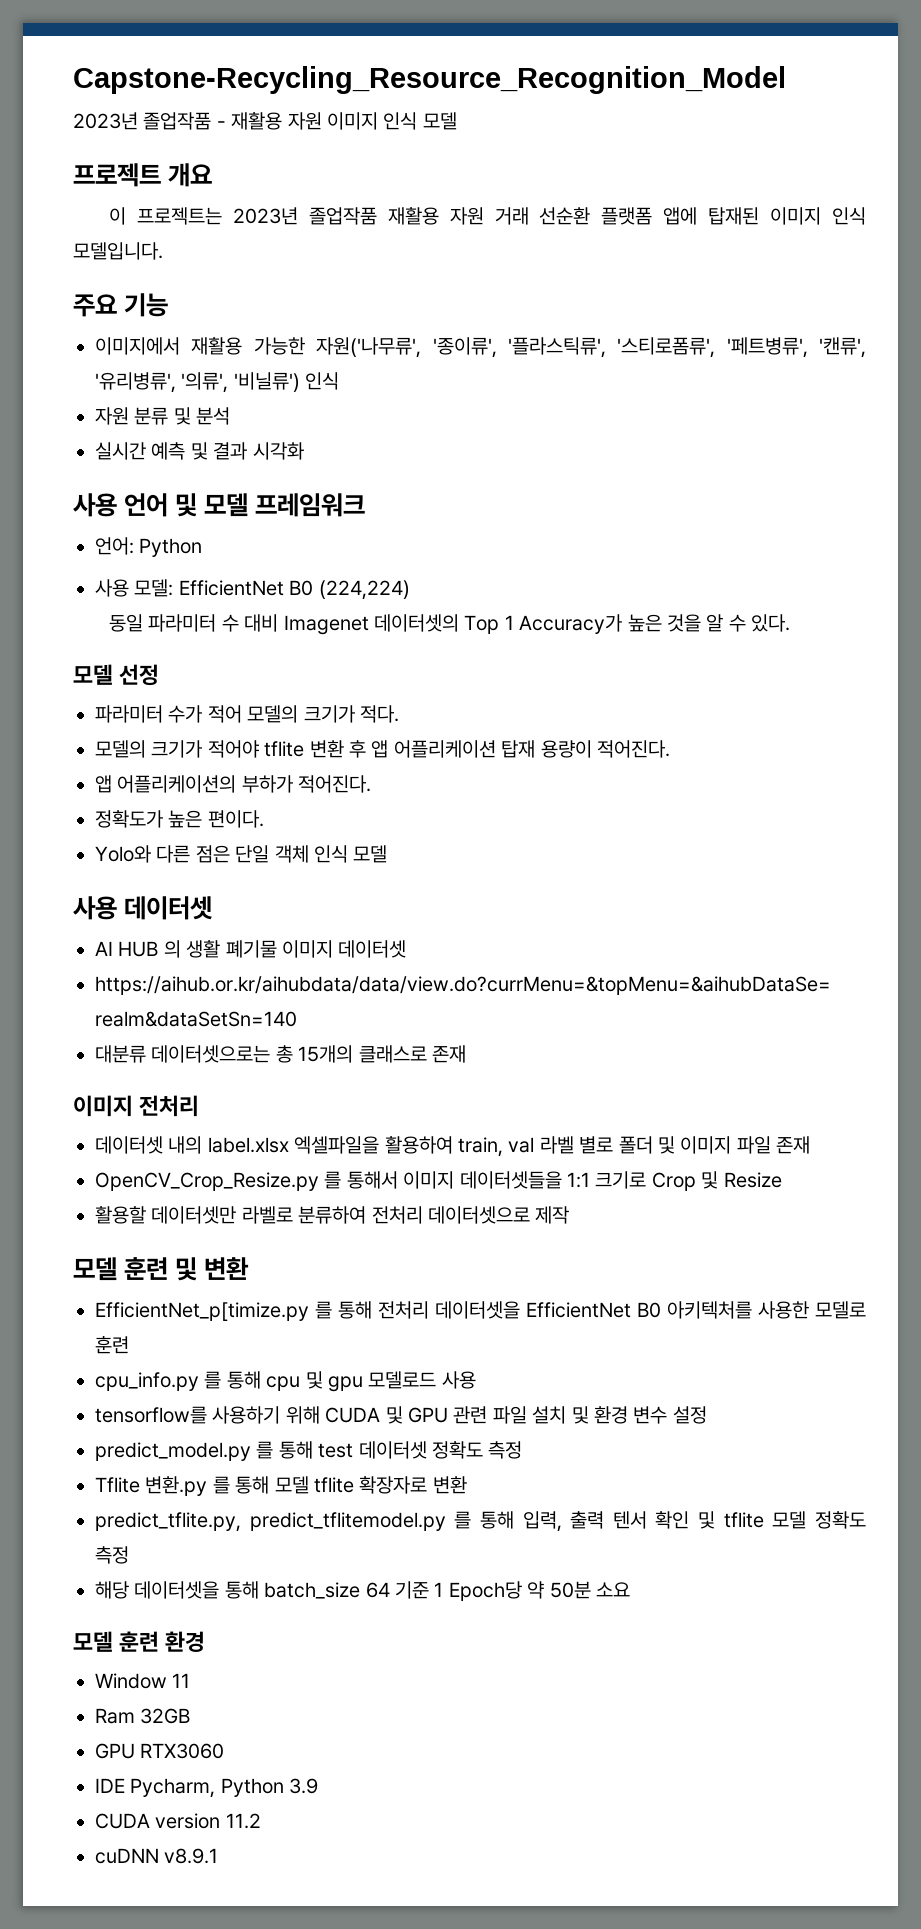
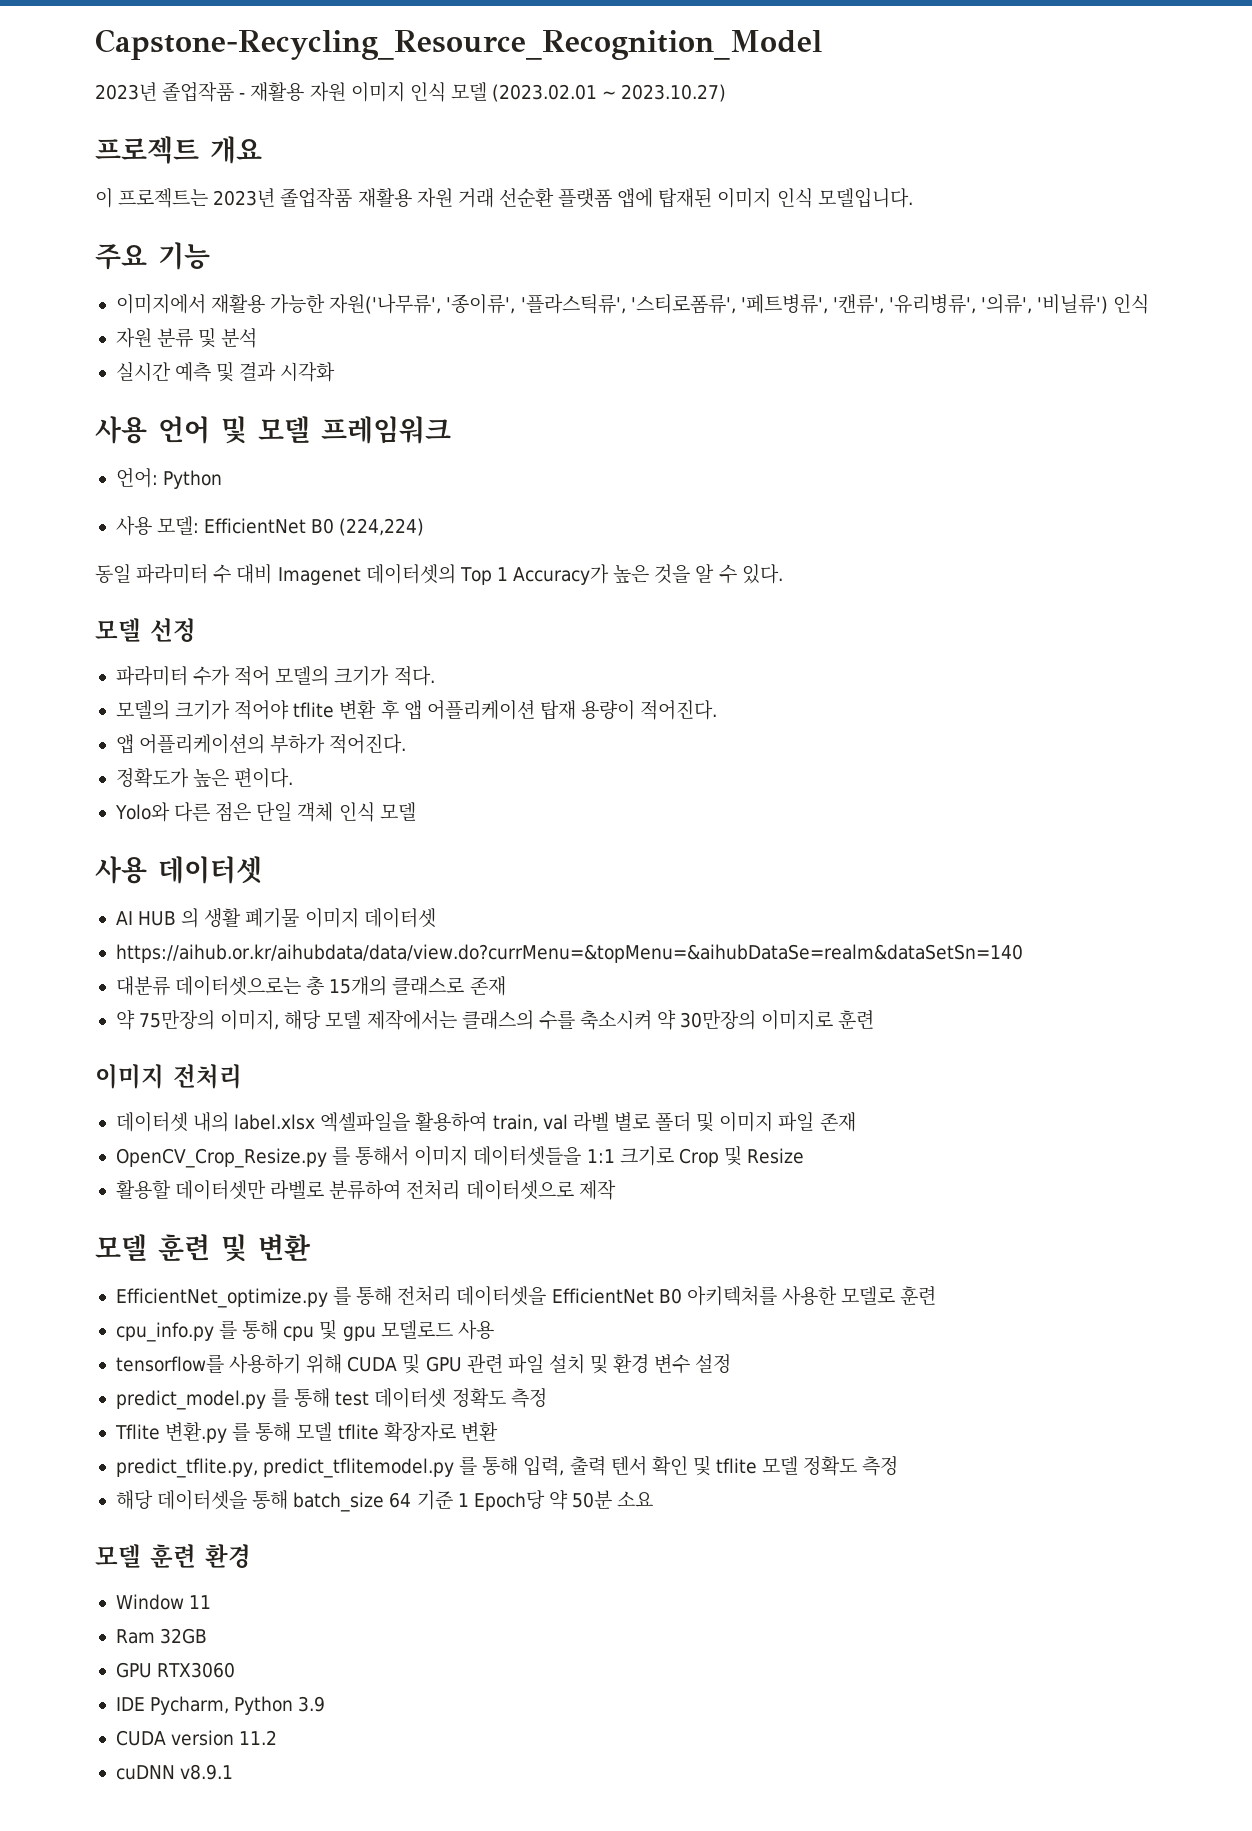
- 2023년 졸업작품 - 재활용 자원 이미지 인식 모델
+ 2023년 졸업작품 - 재활용 자원 이미지 인식 모델 (2023.02.01 ~ 2023.10.27)
+ 약 75만장의 이미지, 해당 모델 제작에서는 클래스의 수를 축소시켜 약 30만장의 이미지로 훈련
- EfficientNet_p[timize.py 를 통해 전처리 데이터셋을 EfficientNet B0 아키텍처를 사용한 모델로 훈련
+ EfficientNet_optimize.py 를 통해 전처리 데이터셋을 EfficientNet B0 아키텍처를 사용한 모델로 훈련

